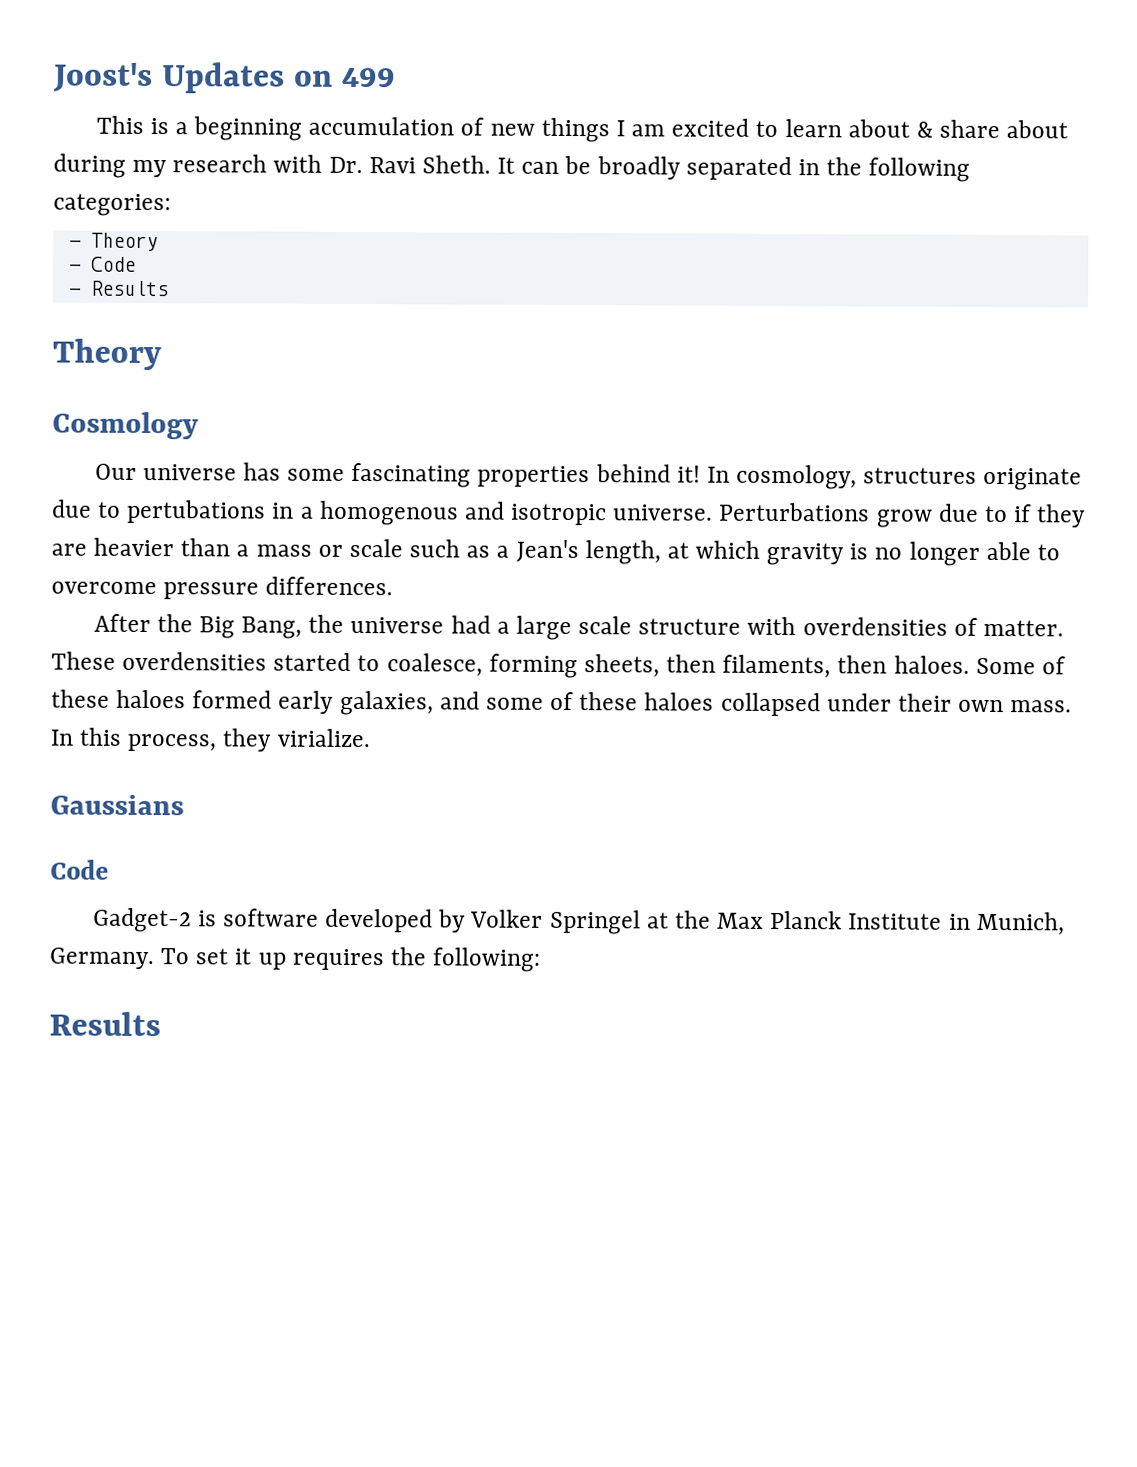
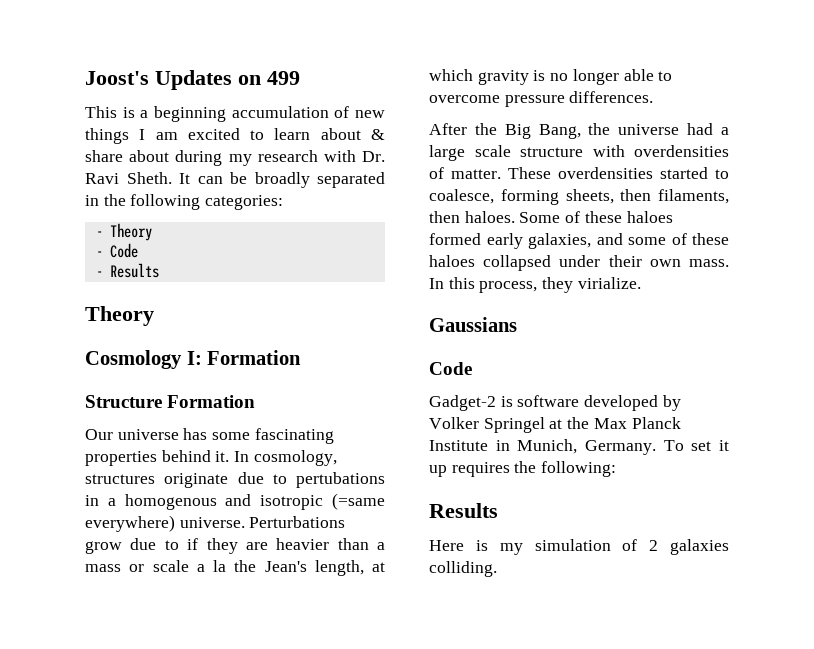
- Cosmology
+ Cosmology I: Formation
+ Structure Formation
- Our universe has some fascinating properties behind it!
+ Our universe has some fascinating properties behind it.
- In cosmology, structures originate due to pertubations in a homogenous and isotropic universe.
+ In cosmology, structures originate due to pertubations in a homogenous and isotropic (=same everywhere) universe.
- Perturbations grow due to if they are heavier than a mass or scale such as a Jean's length, at which gravity is no longer able to overcome pressure differences.
+ Perturbations grow due to if they are heavier than a mass or scale a la the Jean's length, at which gravity is no longer able to overcome pressure differences.
+ Here is my simulation of 2 galaxies colliding.

